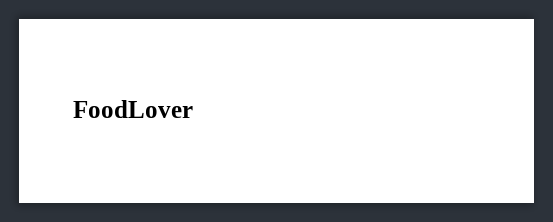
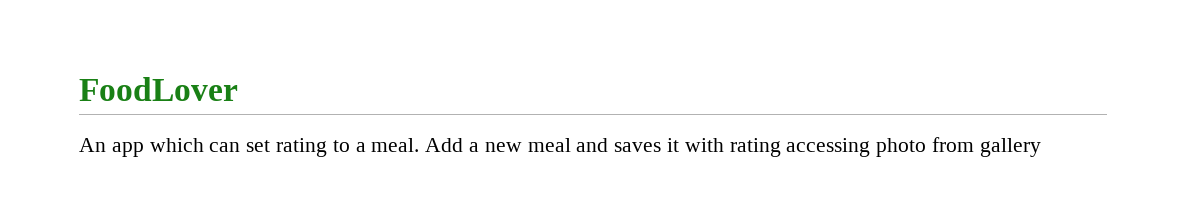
+ An app which can set rating to a meal. Add a new meal and saves it with rating accessing photo from gallery

